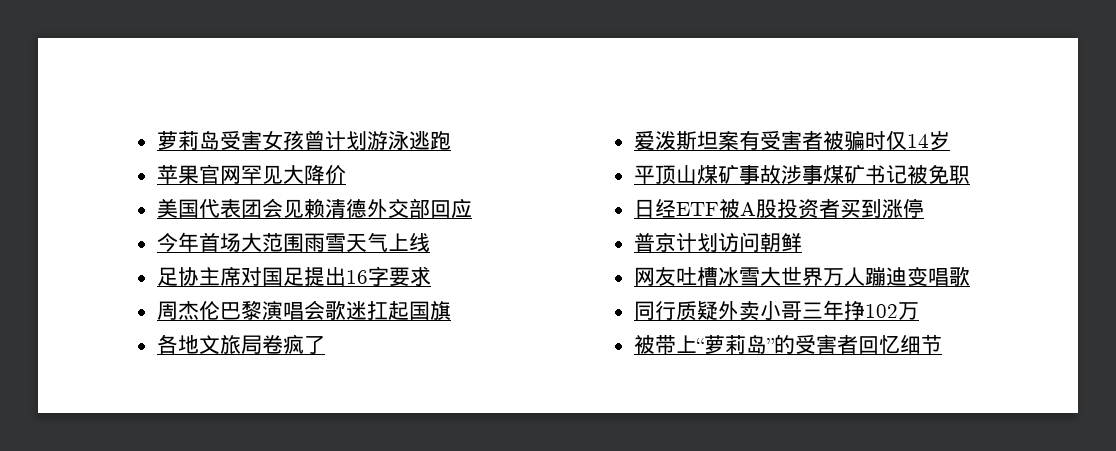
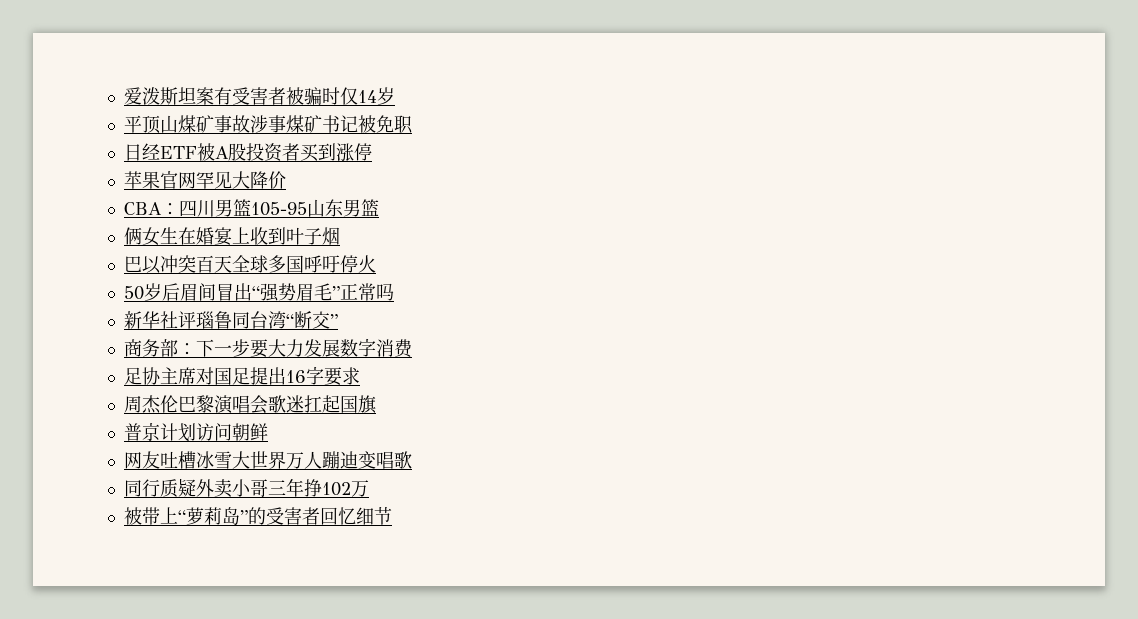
- 萝莉岛受害女孩曾计划游泳逃跑
- 苹果官网罕见大降价
- 美国代表团会见赖清德外交部回应
- 今年首场大范围雨雪天气上线
- 足协主席对国足提出16字要求
- 周杰伦巴黎演唱会歌迷扛起国旗
- 各地文旅局卷疯了
+ 苹果官网罕见大降价
+ CBA：四川男篮105-95山东男篮
+ 俩女生在婚宴上收到叶子烟
+ 巴以冲突百天全球多国呼吁停火
+ 50岁后眉间冒出“强势眉毛”正常吗
+ 新华社评瑙鲁同台湾“断交”
+ 商务部：下一步要大力发展数字消费
+ 足协主席对国足提出16字要求
+ 周杰伦巴黎演唱会歌迷扛起国旗

